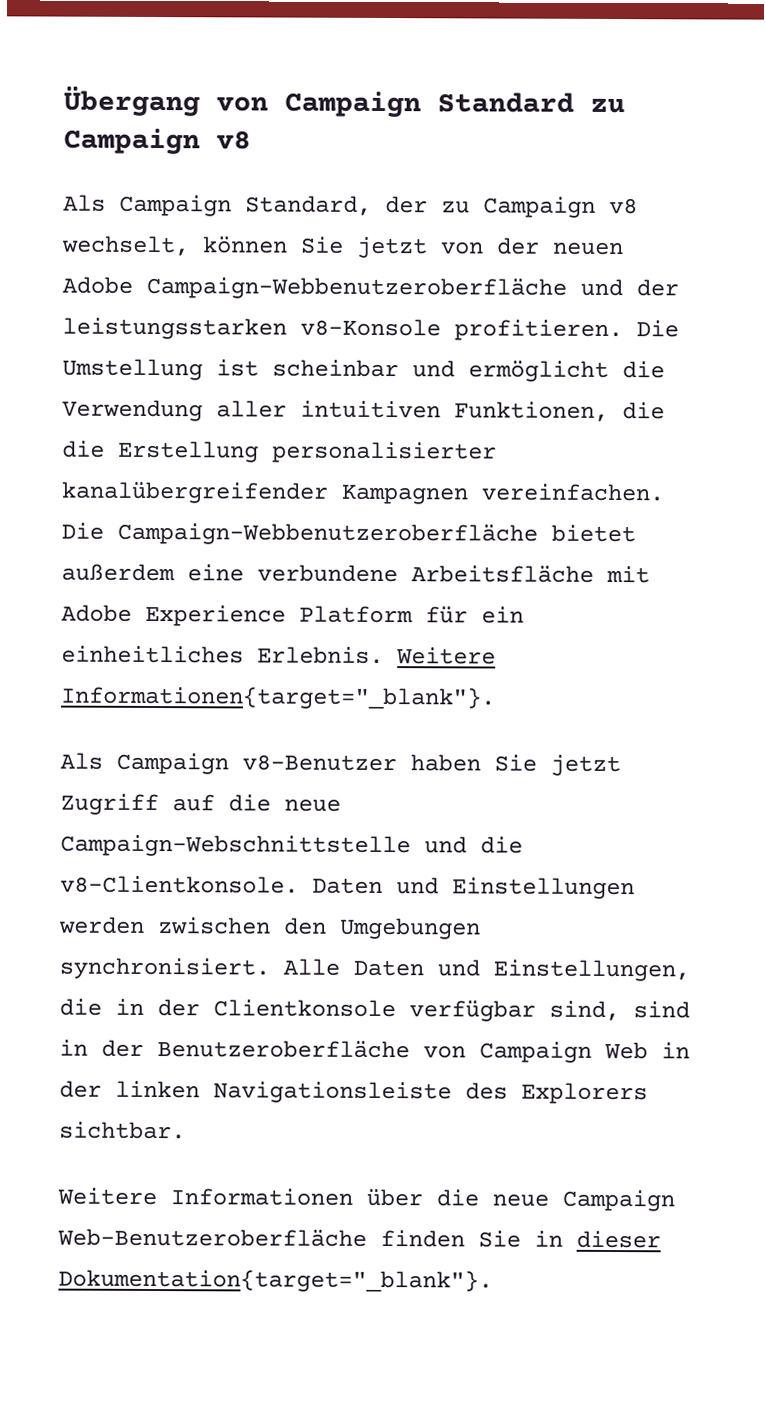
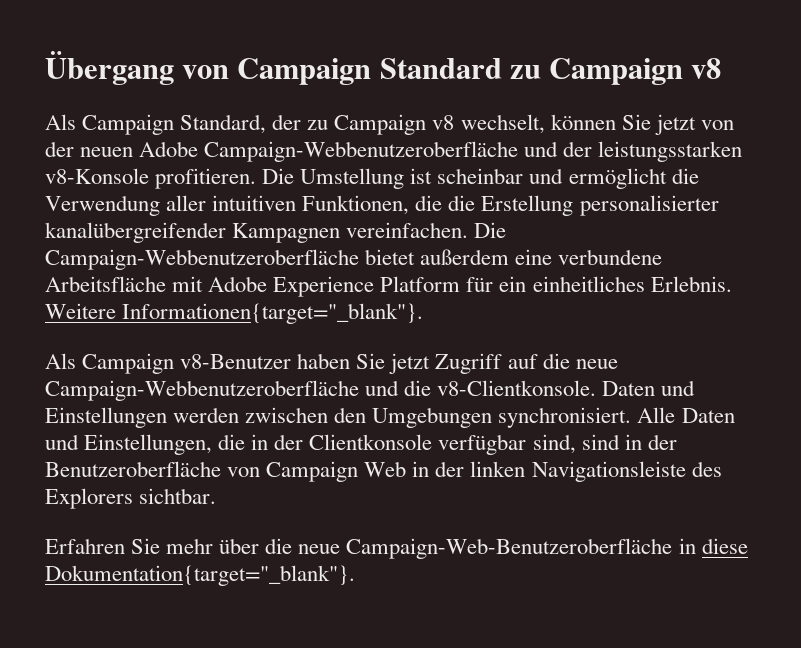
- Als Campaign v8-Benutzer haben Sie jetzt Zugriff auf die neue Campaign-Webschnittstelle und die v8-Clientkonsole.
+ Als Campaign v8-Benutzer haben Sie jetzt Zugriff auf die neue Campaign-Webbenutzeroberfläche und die v8-Clientkonsole.
- Weitere Informationen über die neue Campaign Web-Benutzeroberfläche finden Sie in dieser Dokumentation{target="_blank"}.
+ Erfahren Sie mehr über die neue Campaign-Web-Benutzeroberfläche in diese Dokumentation{target="_blank"}.

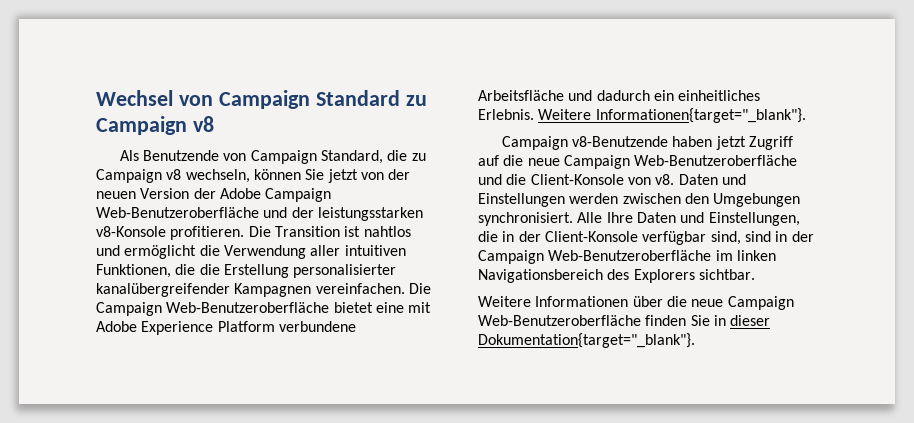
- Übergang von Campaign Standard zu Campaign v8
+ Wechsel von Campaign Standard zu Campaign v8
- Als Campaign Standard, der zu Campaign v8 wechselt, können Sie jetzt von der neuen Adobe Campaign-Webbenutzeroberfläche und der leistungsstarken v8-Konsole profitieren.
+ Als Benutzende von Campaign Standard, die zu Campaign v8 wechseln, können Sie jetzt von der neuen Version der Adobe Campaign Web-Benutzeroberfläche und der leistungsstarken v8-Konsole profitieren.
- Die Umstellung ist scheinbar und ermöglicht die Verwendung aller intuitiven Funktionen, die die Erstellung personalisierter kanalübergreifender Kampagnen vereinfachen.
+ Die Transition ist nahtlos und ermöglicht die Verwendung aller intuitiven Funktionen, die die Erstellung personalisierter kanalübergreifender Kampagnen vereinfachen.
- Die Campaign-Webbenutzeroberfläche bietet außerdem eine verbundene Arbeitsfläche mit Adobe Experience Platform für ein einheitliches Erlebnis.
+ Die Campaign Web-Benutzeroberfläche bietet eine mit Adobe Experience Platform verbundene Arbeitsfläche und dadurch ein einheitliches Erlebnis.
- Als Campaign v8-Benutzer haben Sie jetzt Zugriff auf die neue Campaign-Webbenutzeroberfläche und die v8-Clientkonsole.
+ Campaign v8-Benutzende haben jetzt Zugriff auf die neue Campaign Web-Benutzeroberfläche und die Client-Konsole von v8.
- Alle Daten und Einstellungen, die in der Clientkonsole verfügbar sind, sind in der Benutzeroberfläche von Campaign Web in der linken Navigationsleiste des Explorers sichtbar.
- Erfahren Sie mehr über die neue Campaign-Web-Benutzeroberfläche in diese Dokumentation{target="_blank"}.
+ Alle Ihre Daten und Einstellungen, die in der Client-Konsole verfügbar sind, sind in der Campaign Web-Benutzeroberfläche im linken Navigationsbereich des Explorers sichtbar.
+ Weitere Informationen über die neue Campaign Web-Benutzeroberfläche finden Sie in dieser Dokumentation{target="_blank"}.

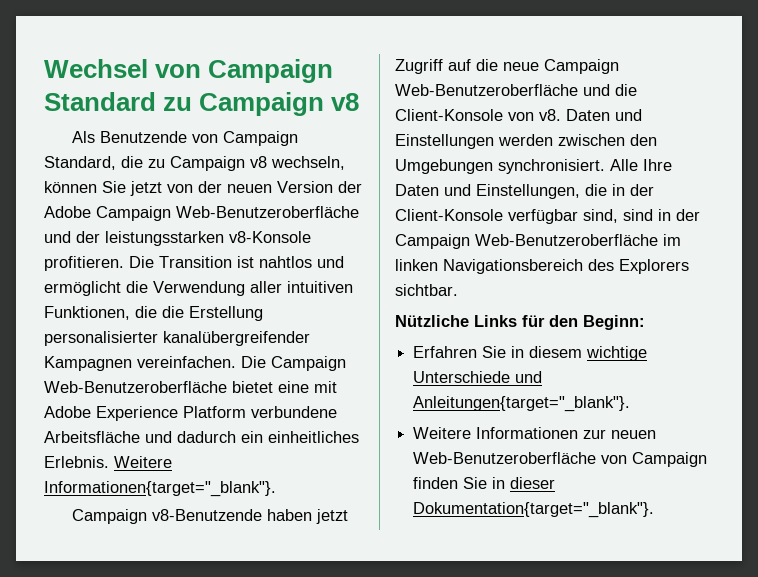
- Weitere Informationen über die neue Campaign Web-Benutzeroberfläche finden Sie in dieser Dokumentation{target="_blank"}.
+ Nützliche Links für den Beginn:
+ Erfahren Sie in diesem wichtige Unterschiede und Anleitungen{target="_blank"}.
+ Weitere Informationen zur neuen Web-Benutzeroberfläche von Campaign finden Sie in dieser Dokumentation{target="_blank"}.

